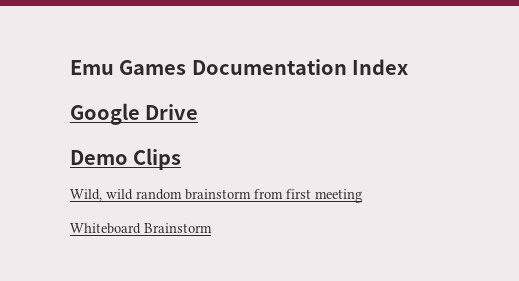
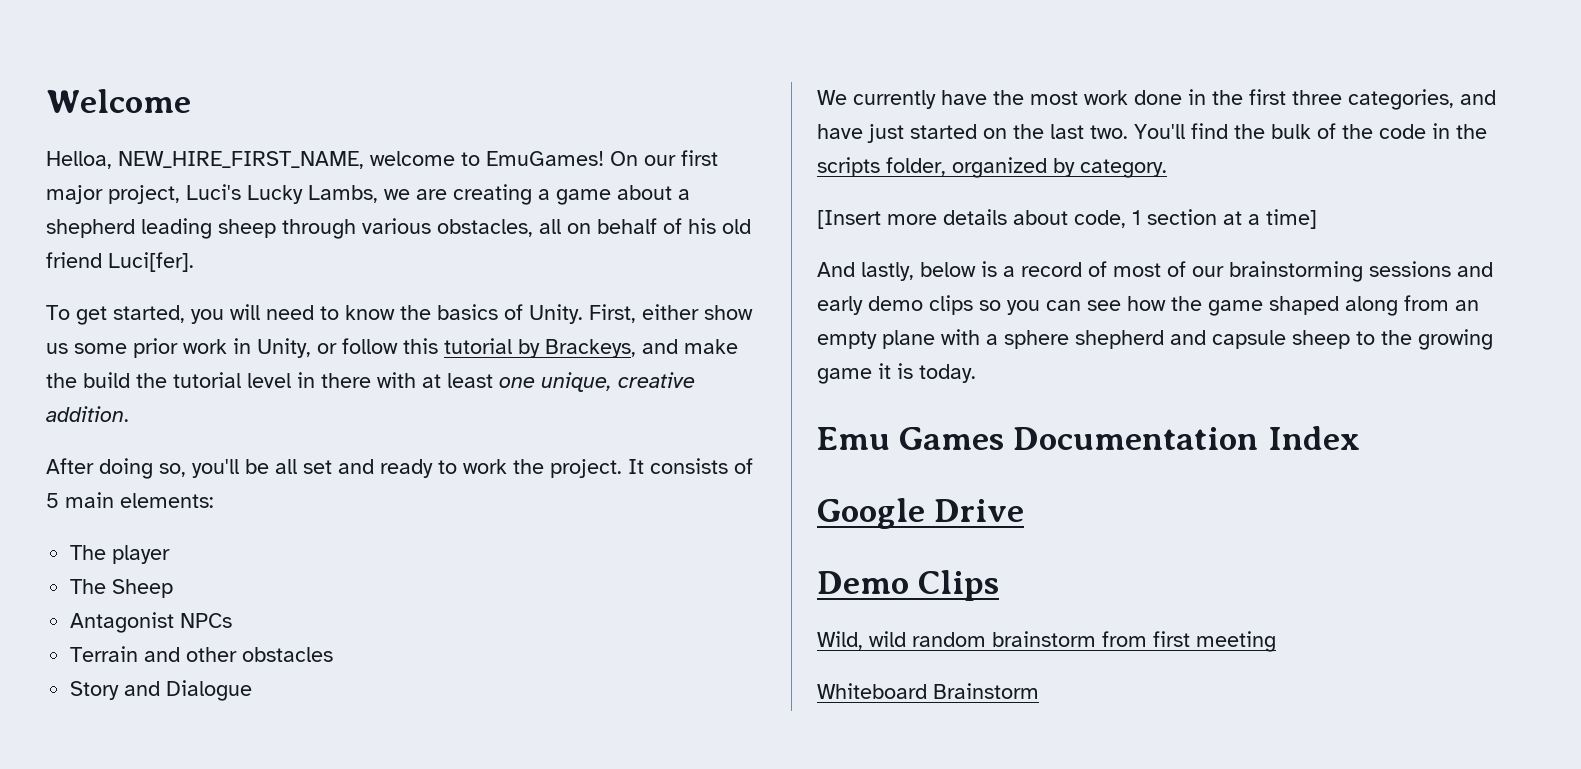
+ Welcome
+ Helloa, NEW_HIRE_FIRST_NAME, welcome to EmuGames! On our first major project, Luci's Lucky Lambs, we are creating a game about a shepherd leading sheep through various obstacles, all on behalf of his old friend Luci[fer].
+ To get started, you will need to know the basics of Unity. First, either show us some prior work in Unity, or follow this tutorial by Brackeys, and make the build the tutorial level in there with at least one unique, creative addition.
+ After doing so, you'll be all set and ready to work the project. It consists of 5 main elements:
+ The player
+ The Sheep
+ Antagonist NPCs
+ Terrain and other obstacles
+ Story and Dialogue
+ We currently have the most work done in the first three categories, and have just started on the last two. You'll find the bulk of the code in the scripts folder, organized by category.
+ [Insert more details about code, 1 section at a time]
+ And lastly, below is a record of most of our brainstorming sessions and early demo clips so you can see how the game shaped along from an empty plane with a sphere shepherd and capsule sheep to the growing game it is today.

